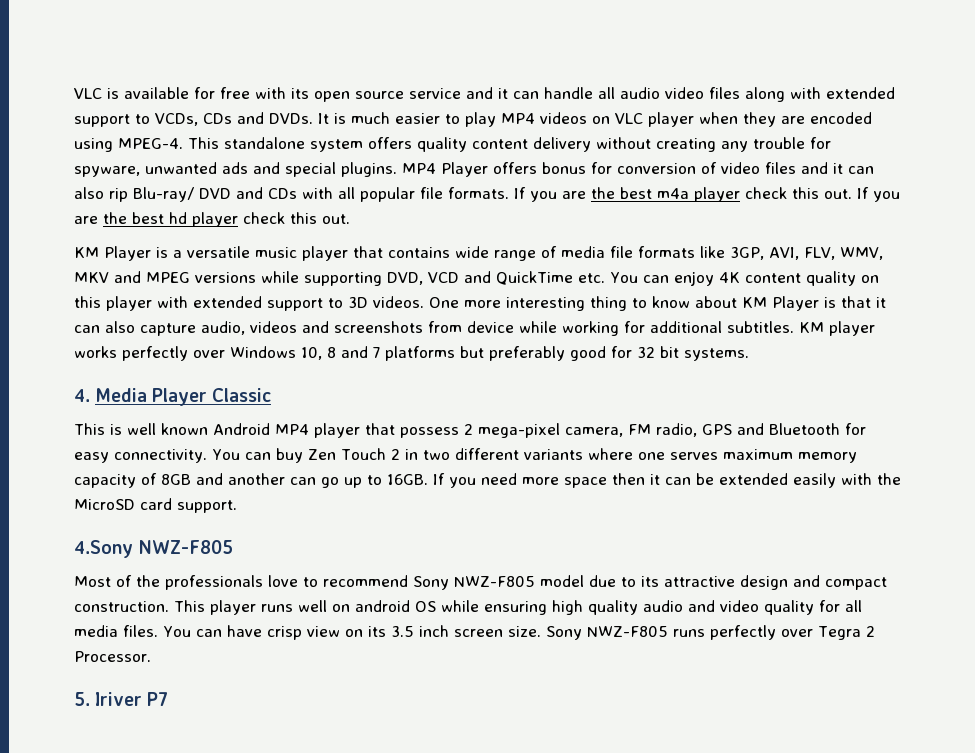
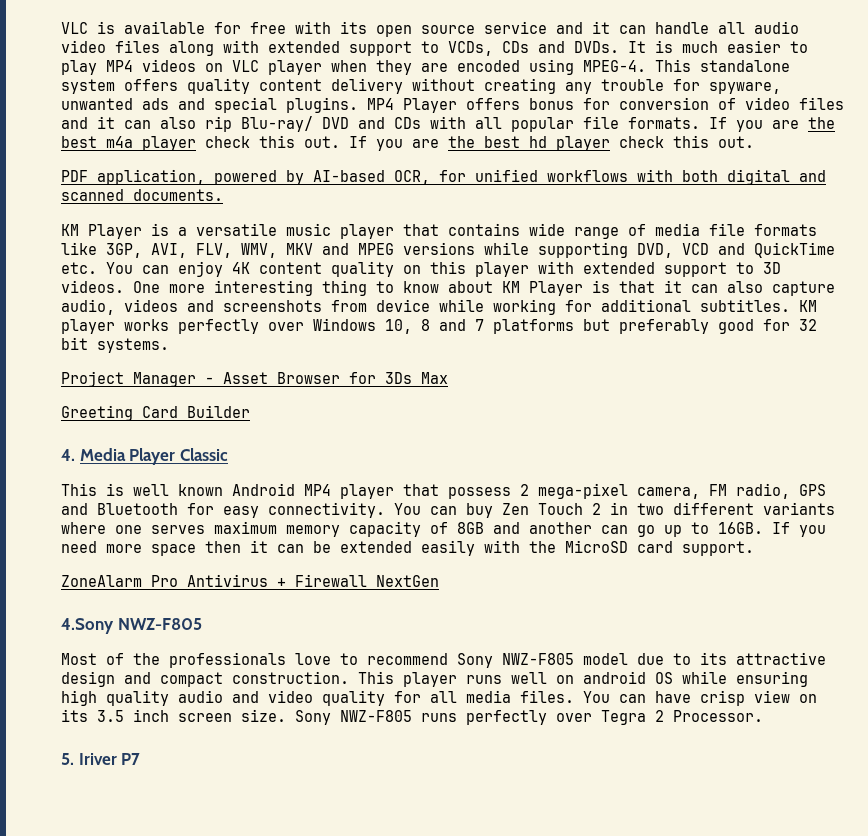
+ PDF application, powered by AI-based OCR, for unified workflows with both digital and scanned documents.
+ Project Manager - Asset Browser for 3Ds Max
+ Greeting Card Builder
+ ZoneAlarm Pro Antivirus + Firewall NextGen

